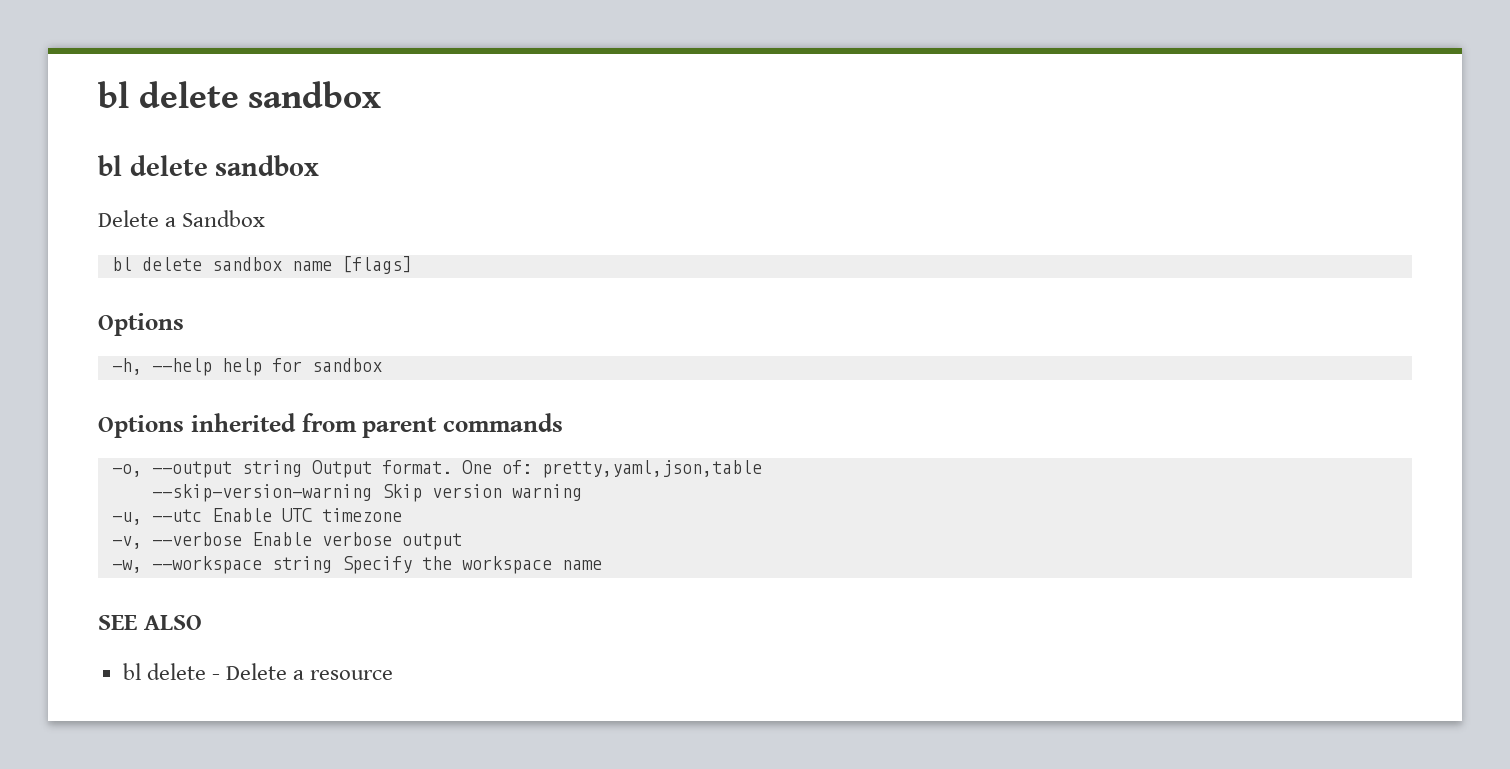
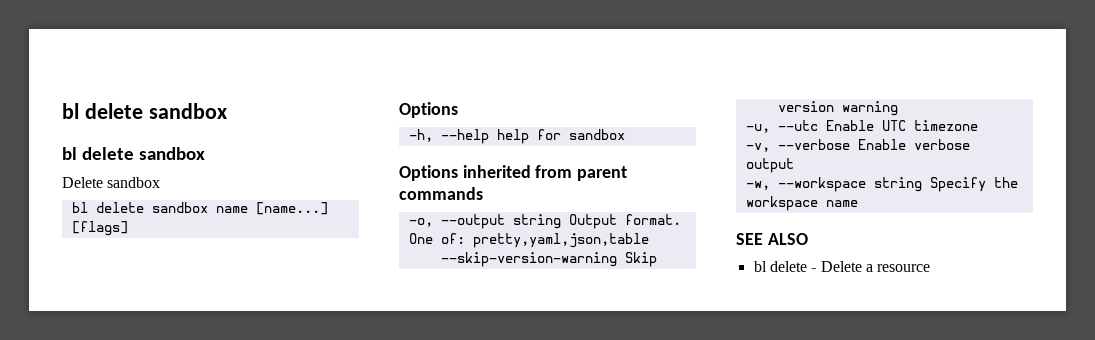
- Delete a Sandbox
+ Delete sandbox
- bl delete sandbox name [flags]
+ bl delete sandbox name [name...] [flags]

